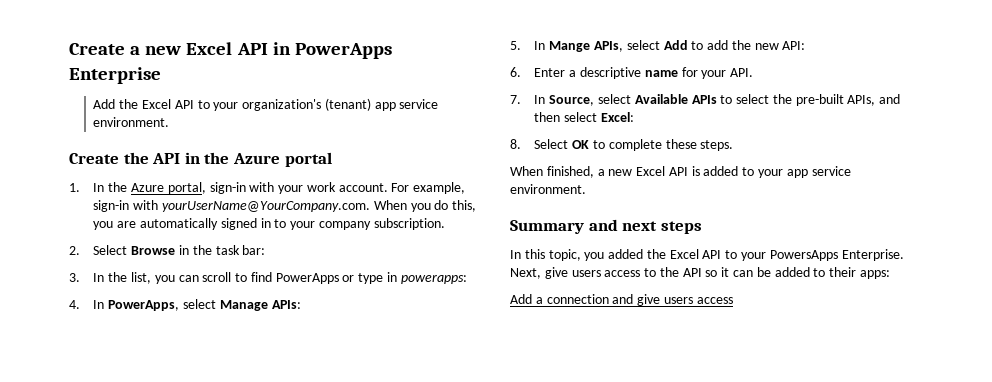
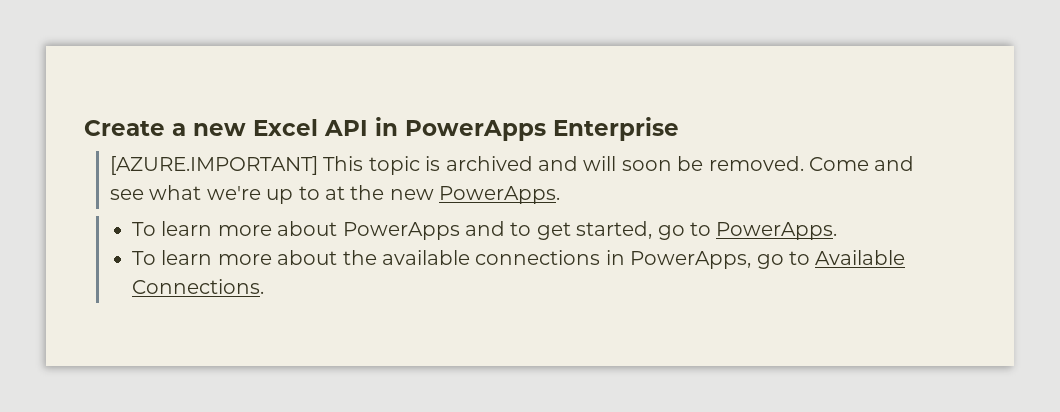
- Add the Excel API to your organization's (tenant) app service environment.
- Create the API in the Azure portal
- 1. In the Azure portal, sign-in with your work account. For example, sign-in with yourUserName@YourCompany.com. When you do this, you are automatically signed in to your company subscription.
- 2. Select Browse in the task bar:
- 3. In the list, you can scroll to find PowerApps or type in powerapps:
- 4. In PowerApps, select Manage APIs:
- 5. In Mange APIs, select Add to add the new API:
- 6. Enter a descriptive name for your API.
- 7. In Source, select Available APIs to select the pre-built APIs, and then select Excel:
- 8. Select OK to complete these steps.
- When finished, a new Excel API is added to your app service environment.
- Summary and next steps
- In this topic, you added the Excel API to your PowersApps Enterprise. Next, give users access to the API so it can be added to their apps:
- Add a connection and give users access
+ [AZURE.IMPORTANT] This topic is archived and will soon be removed. Come and see what we're up to at the new PowerApps.
+ To learn more about PowerApps and to get started, go to PowerApps.
+ To learn more about the available connections in PowerApps, go to Available Connections.

